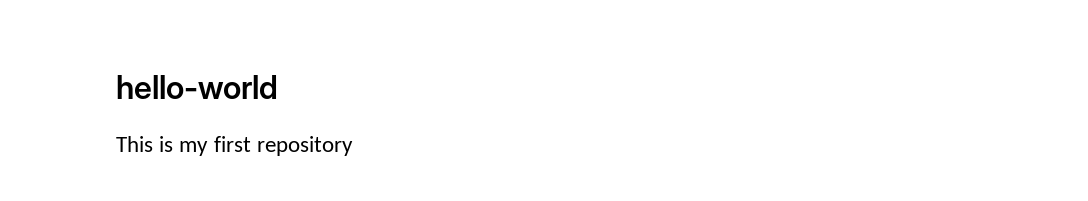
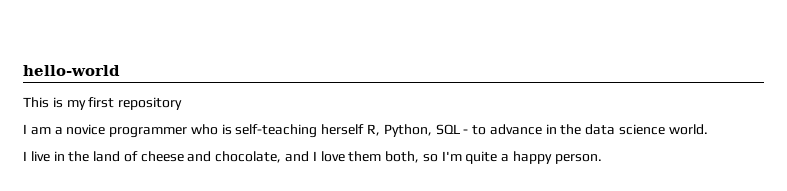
+ I am a novice programmer who is self-teaching herself R, Python, SQL - to advance in the data science world.
+ I live in the land of cheese and chocolate, and I love them both, so I'm quite a happy person.

